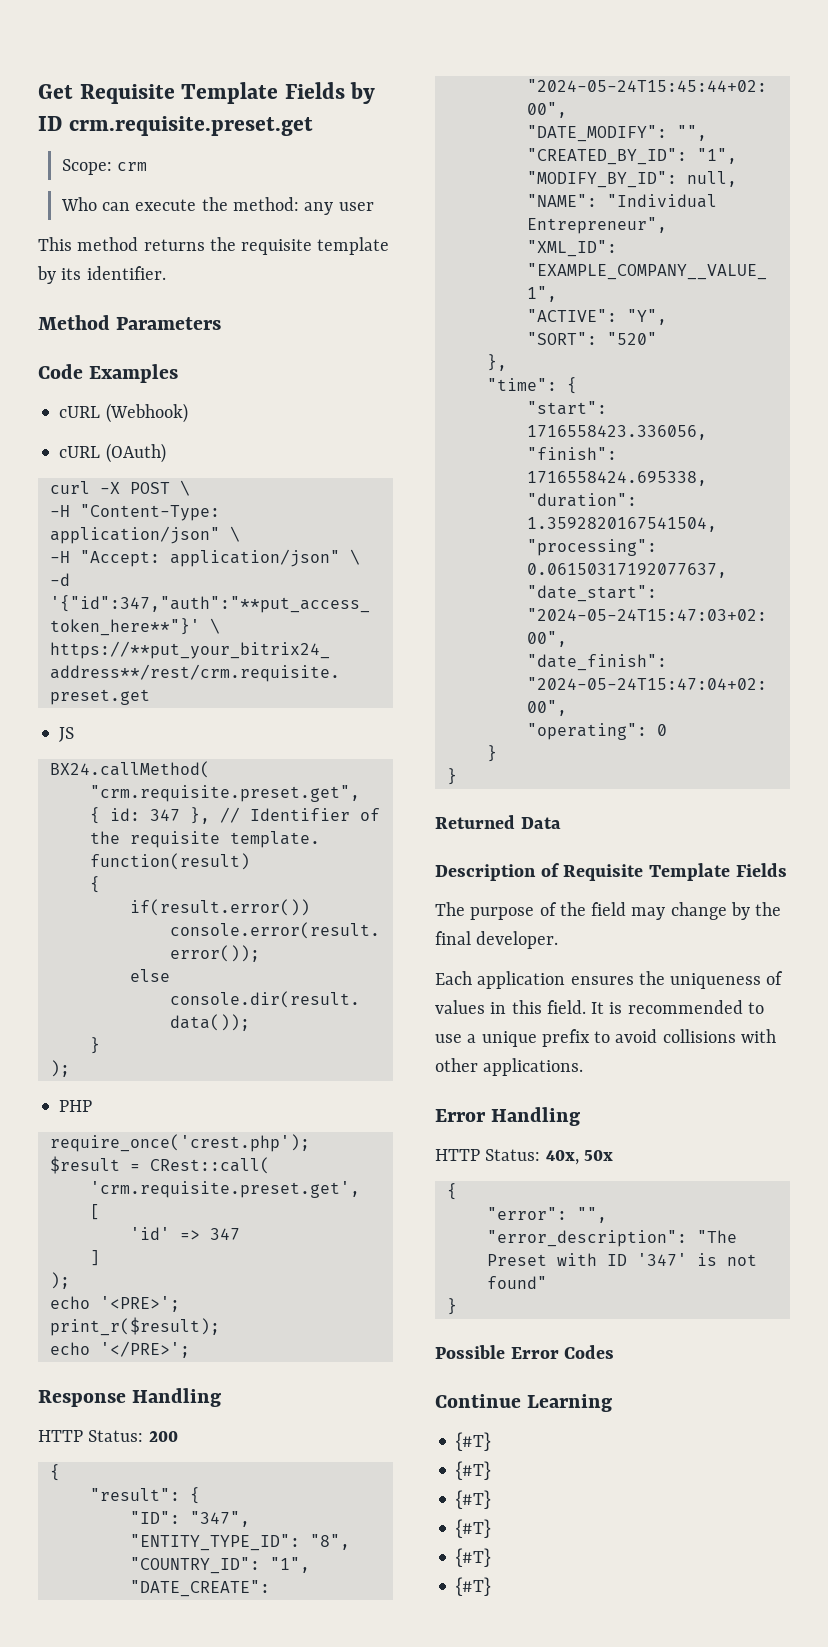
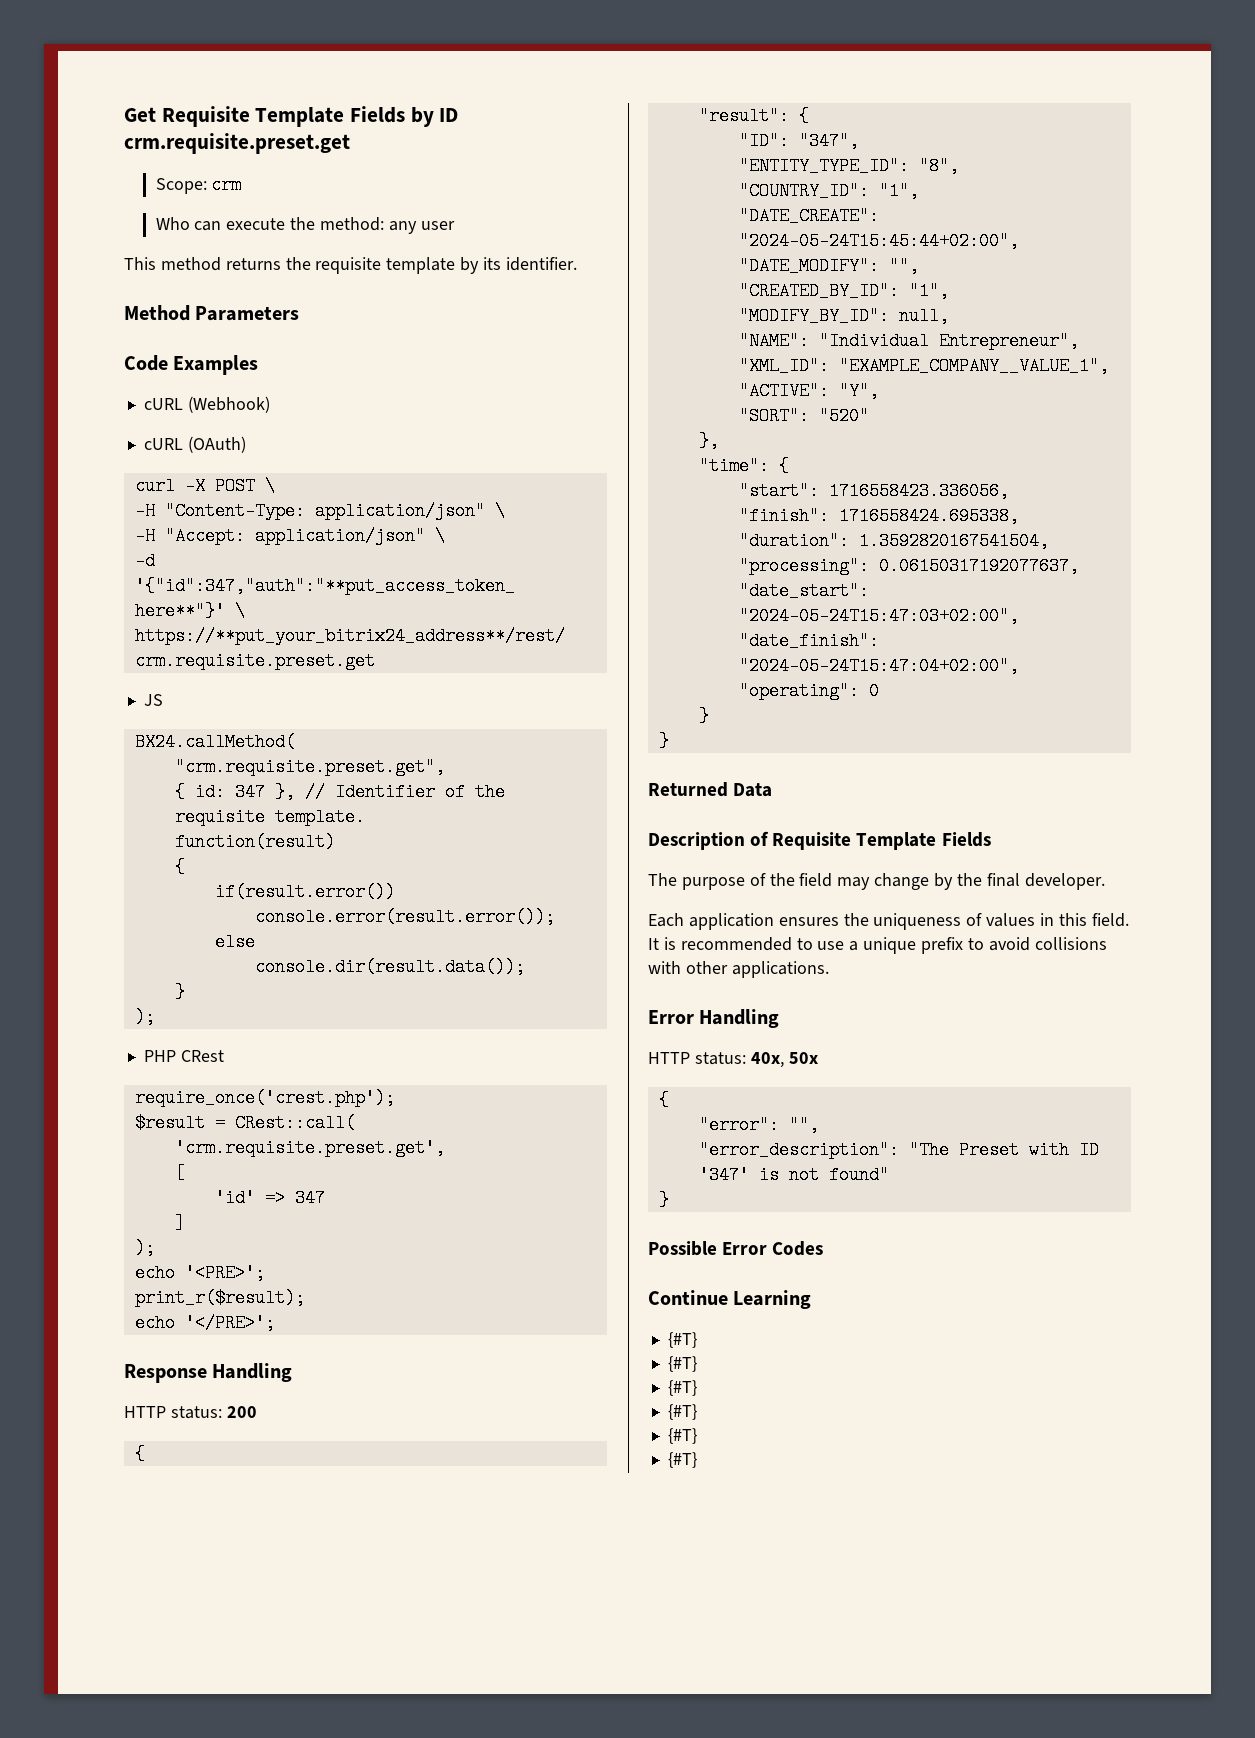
- PHP
+ PHP CRest
- HTTP Status: 200
+ HTTP status: 200
- HTTP Status: 40x, 50x
+ HTTP status: 40x, 50x

